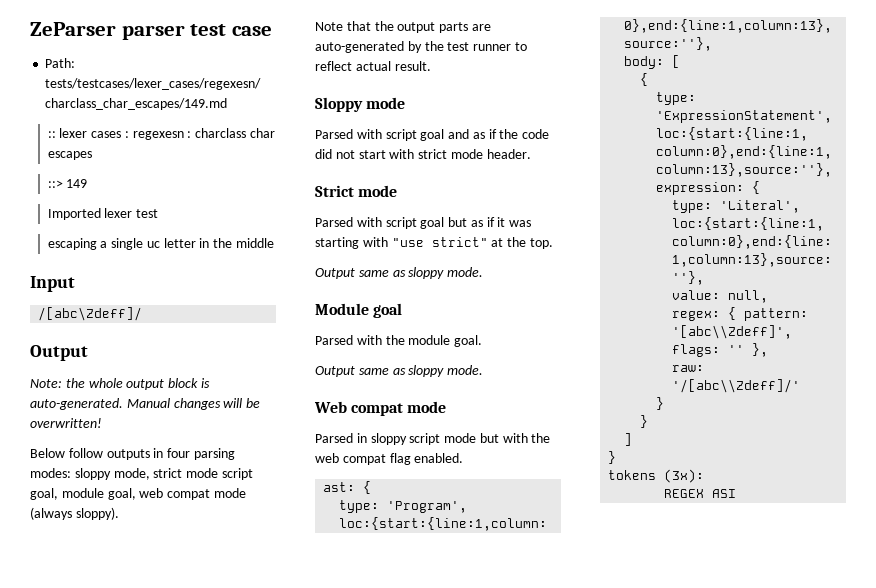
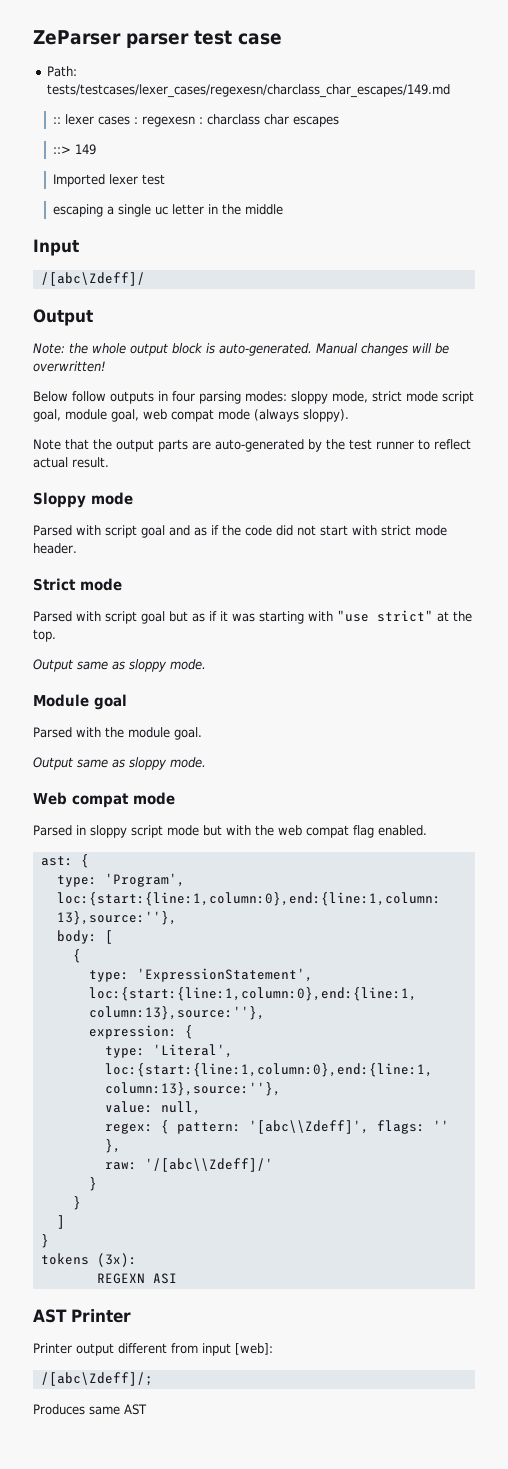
- REGEX ASI
+ REGEXN ASI
+ AST Printer
+ Printer output different from input [web]:
+ /[abc\Zdeff]/;
+ Produces same AST

